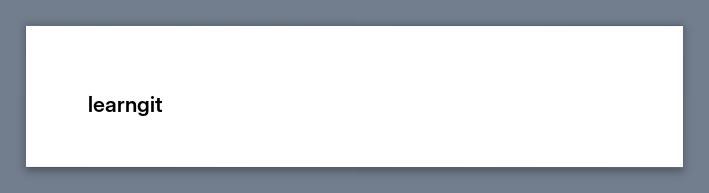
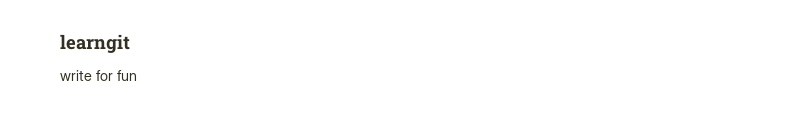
+ write for fun

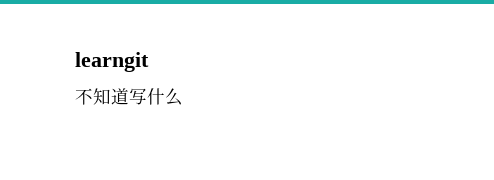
- write for fun
+ 不知道写什么

